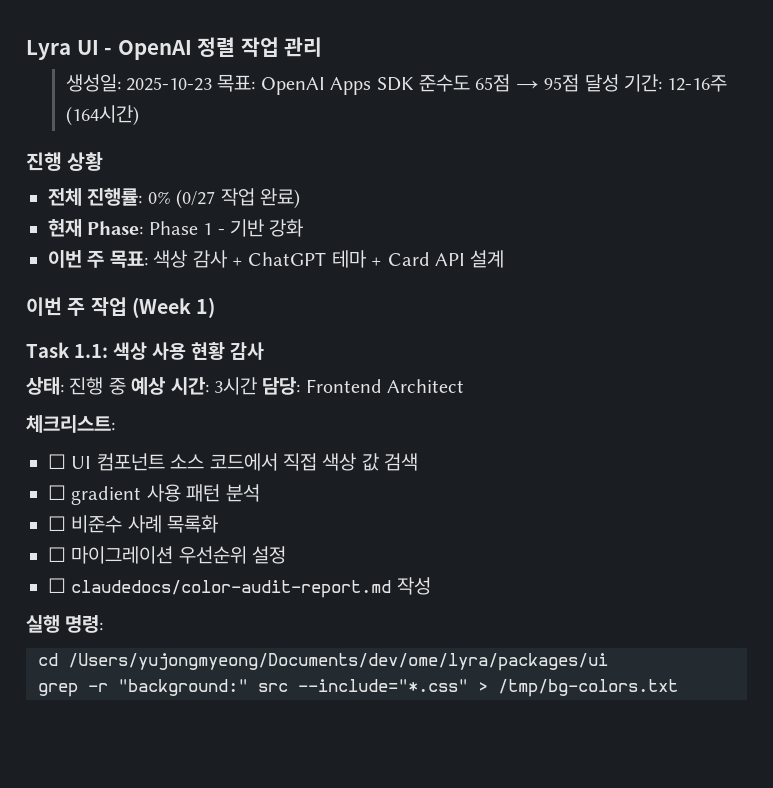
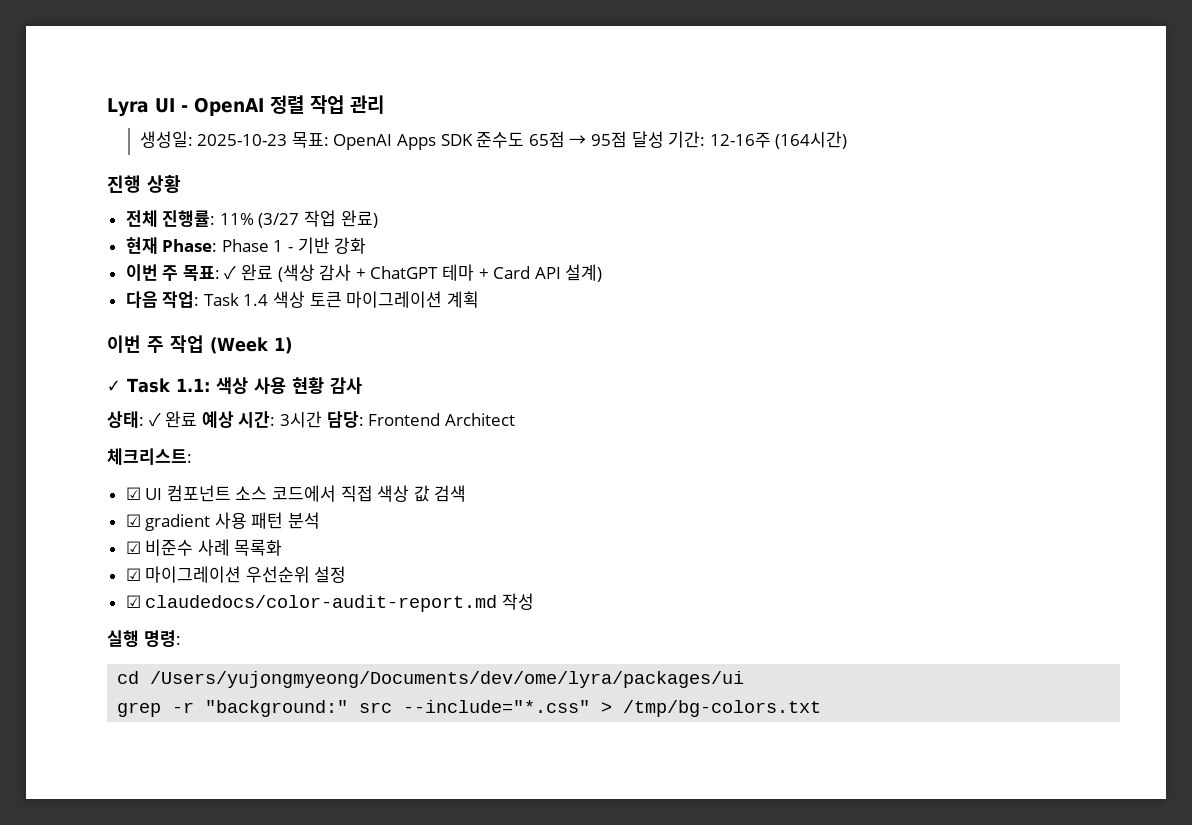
- 전체 진행률: 0% (0/27 작업 완료)
+ 전체 진행률: 11% (3/27 작업 완료)
- 이번 주 목표: 색상 감사 + ChatGPT 테마 + Card API 설계
+ 이번 주 목표: ✓ 완료 (색상 감사 + ChatGPT 테마 + Card API 설계)
+ 다음 작업: Task 1.4 색상 토큰 마이그레이션 계획
- Task 1.1: 색상 사용 현황 감사
+ ✓ Task 1.1: 색상 사용 현황 감사
- 상태: 진행 중 예상 시간: 3시간 담당: Frontend Architect
+ 상태: ✓ 완료 예상 시간: 3시간 담당: Frontend Architect
- ☐ UI 컴포넌트 소스 코드에서 직접 색상 값 검색
+ ☑ UI 컴포넌트 소스 코드에서 직접 색상 값 검색
- ☐ gradient 사용 패턴 분석
+ ☑ gradient 사용 패턴 분석
- ☐ 비준수 사례 목록화
+ ☑ 비준수 사례 목록화
- ☐ 마이그레이션 우선순위 설정
+ ☑ 마이그레이션 우선순위 설정
- ☐ claudedocs/color-audit-report.md 작성
+ ☑ claudedocs/color-audit-report.md 작성

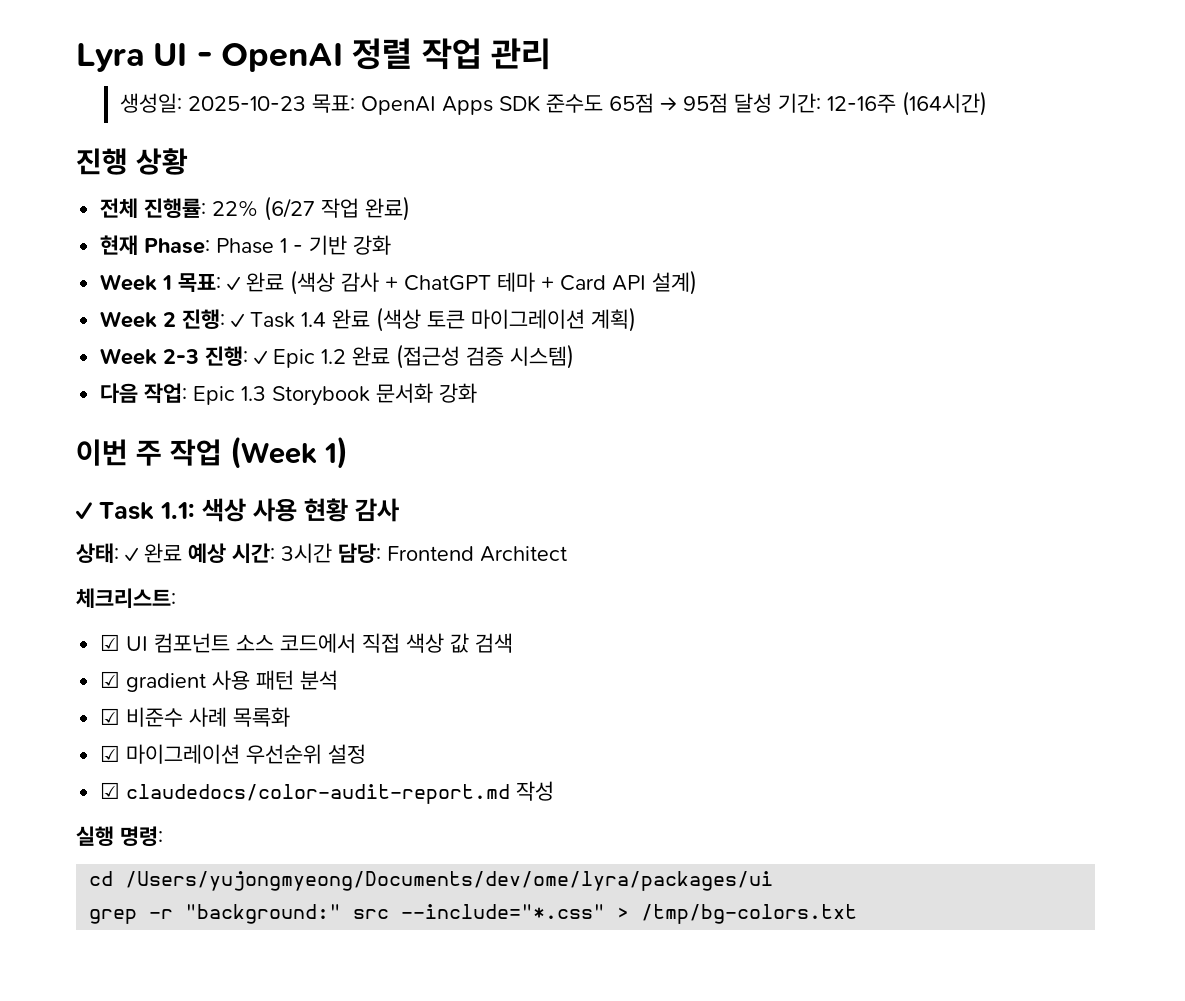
- 전체 진행률: 11% (3/27 작업 완료)
+ 전체 진행률: 22% (6/27 작업 완료)
- 이번 주 목표: ✓ 완료 (색상 감사 + ChatGPT 테마 + Card API 설계)
+ Week 1 목표: ✓ 완료 (색상 감사 + ChatGPT 테마 + Card API 설계)
- 다음 작업: Task 1.4 색상 토큰 마이그레이션 계획
+ Week 2 진행: ✓ Task 1.4 완료 (색상 토큰 마이그레이션 계획)
+ Week 2-3 진행: ✓ Epic 1.2 완료 (접근성 검증 시스템)
+ 다음 작업: Epic 1.3 Storybook 문서화 강화

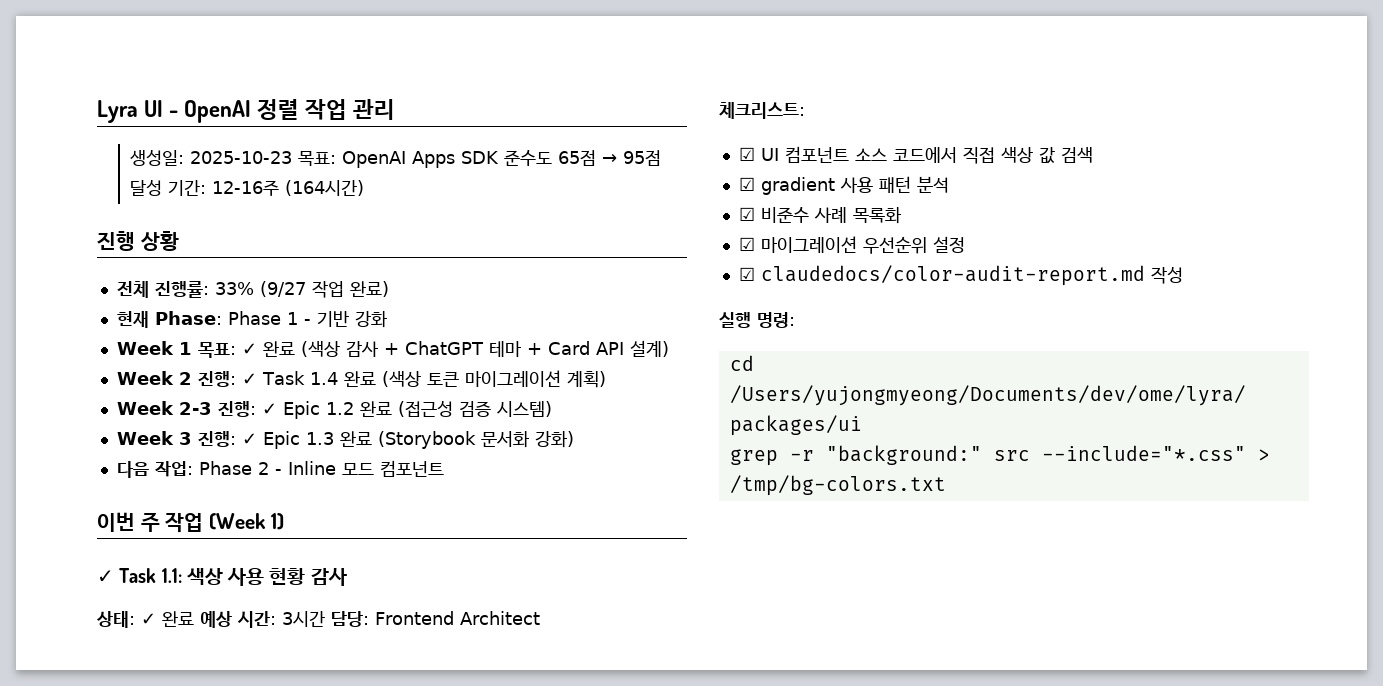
- 전체 진행률: 22% (6/27 작업 완료)
+ 전체 진행률: 33% (9/27 작업 완료)
- 다음 작업: Epic 1.3 Storybook 문서화 강화
+ Week 3 진행: ✓ Epic 1.3 완료 (Storybook 문서화 강화)
+ 다음 작업: Phase 2 - Inline 모드 컴포넌트

